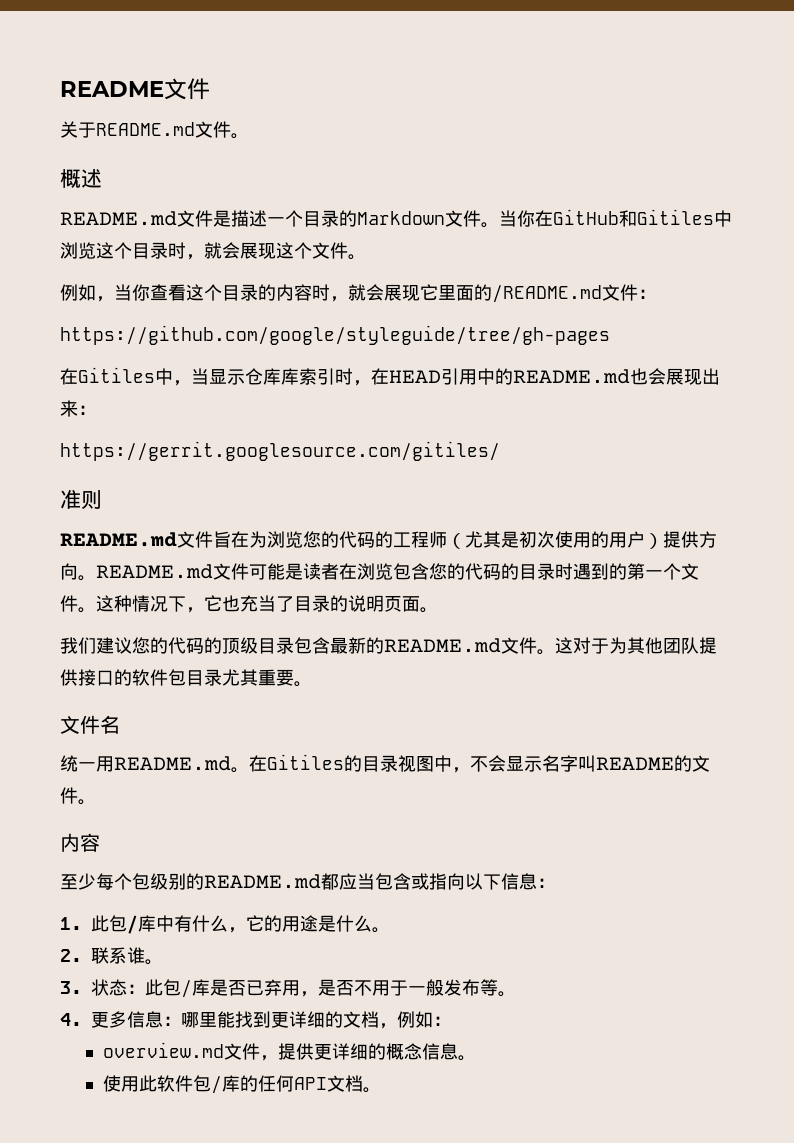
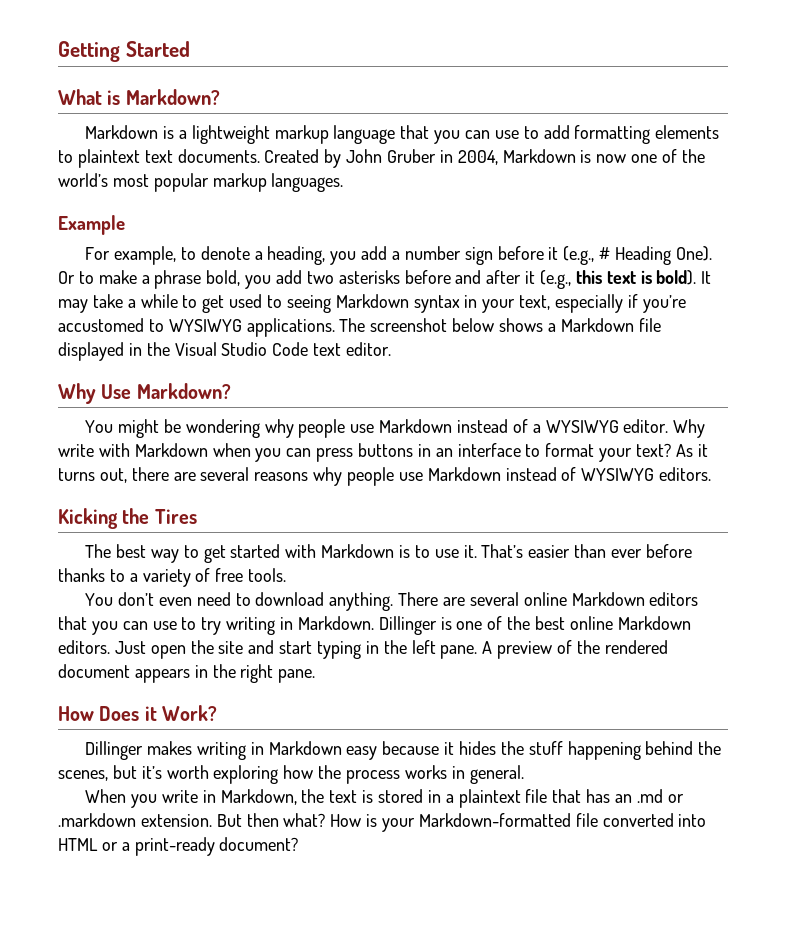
- README文件
- 关于README.md文件。
- 概述
- README.md文件是描述一个目录的Markdown文件。当你在GitHub和Gitiles中浏览这个目录时，就会展现这个文件。
- 例如，当你查看这个目录的内容时，就会展现它里面的/README.md文件：
- https://github.com/google/styleguide/tree/gh-pages
- 在Gitiles中，当显示仓库库索引时，在HEAD引用中的README.md也会展现出来：
- https://gerrit.googlesource.com/gitiles/
- 准则
- README.md文件旨在为浏览您的代码的工程师（尤其是初次使用的用户）提供方向。README.md文件可能是读者在浏览包含您的代码的目录时遇到的第一个文件。这种情况下，它也充当了目录的说明页面。
- 我们建议您的代码的顶级目录包含最新的README.md文件。这对于为其他团队提供接口的软件包目录尤其重要。
- 文件名
- 统一用README.md。在Gitiles的目录视图中，不会显示名字叫README的文件。
- 内容
- 至少每个包级别的README.md都应当包含或指向以下信息：
- 1.此包/库中有什么，它的用途是什么。
- 2.联系谁。
- 3.状态：此包/库是否已弃用，是否不用于一般发布等。
- 4.更多信息：哪里能找到更详细的文档，例如：
- overview.md文件，提供更详细的概念信息。
- 使用此软件包/库的任何API文档。
+ Getting Started
+ What is Markdown?
+ Markdown is a lightweight markup language that you can use to add formatting elements to plaintext text documents. Created by John Gruber in 2004, Markdown is now one of the world’s most popular markup languages.
+ Example
+ For example, to denote a heading, you add a number sign before it (e.g., # Heading One). Or to make a phrase bold, you add two asterisks before and after it (e.g., this text is bold). It may take a while to get used to seeing Markdown syntax in your text, especially if you’re accustomed to WYSIWYG applications. The screenshot below shows a Markdown file displayed in the Visual Studio Code text editor.
+ Why Use Markdown?
+ You might be wondering why people use Markdown instead of a WYSIWYG editor. Why write with Markdown when you can press buttons in an interface to format your text? As it turns out, there are several reasons why people use Markdown instead of WYSIWYG editors.
+ Kicking the Tires
+ The best way to get started with Markdown is to use it. That’s easier than ever before thanks to a variety of free tools.
+ You don’t even need to download anything. There are several online Markdown editors that you can use to try writing in Markdown. Dillinger is one of the best online Markdown editors. Just open the site and start typing in the left pane. A preview of the rendered document appears in the right pane.
+ How Does it Work?
+ Dillinger makes writing in Markdown easy because it hides the stuff happening behind the scenes, but it’s worth exploring how the process works in general.
+ When you write in Markdown, the text is stored in a plaintext file that has an .md or .markdown extension. But then what? How is your Markdown-formatted file converted into HTML or a print-ready document?

